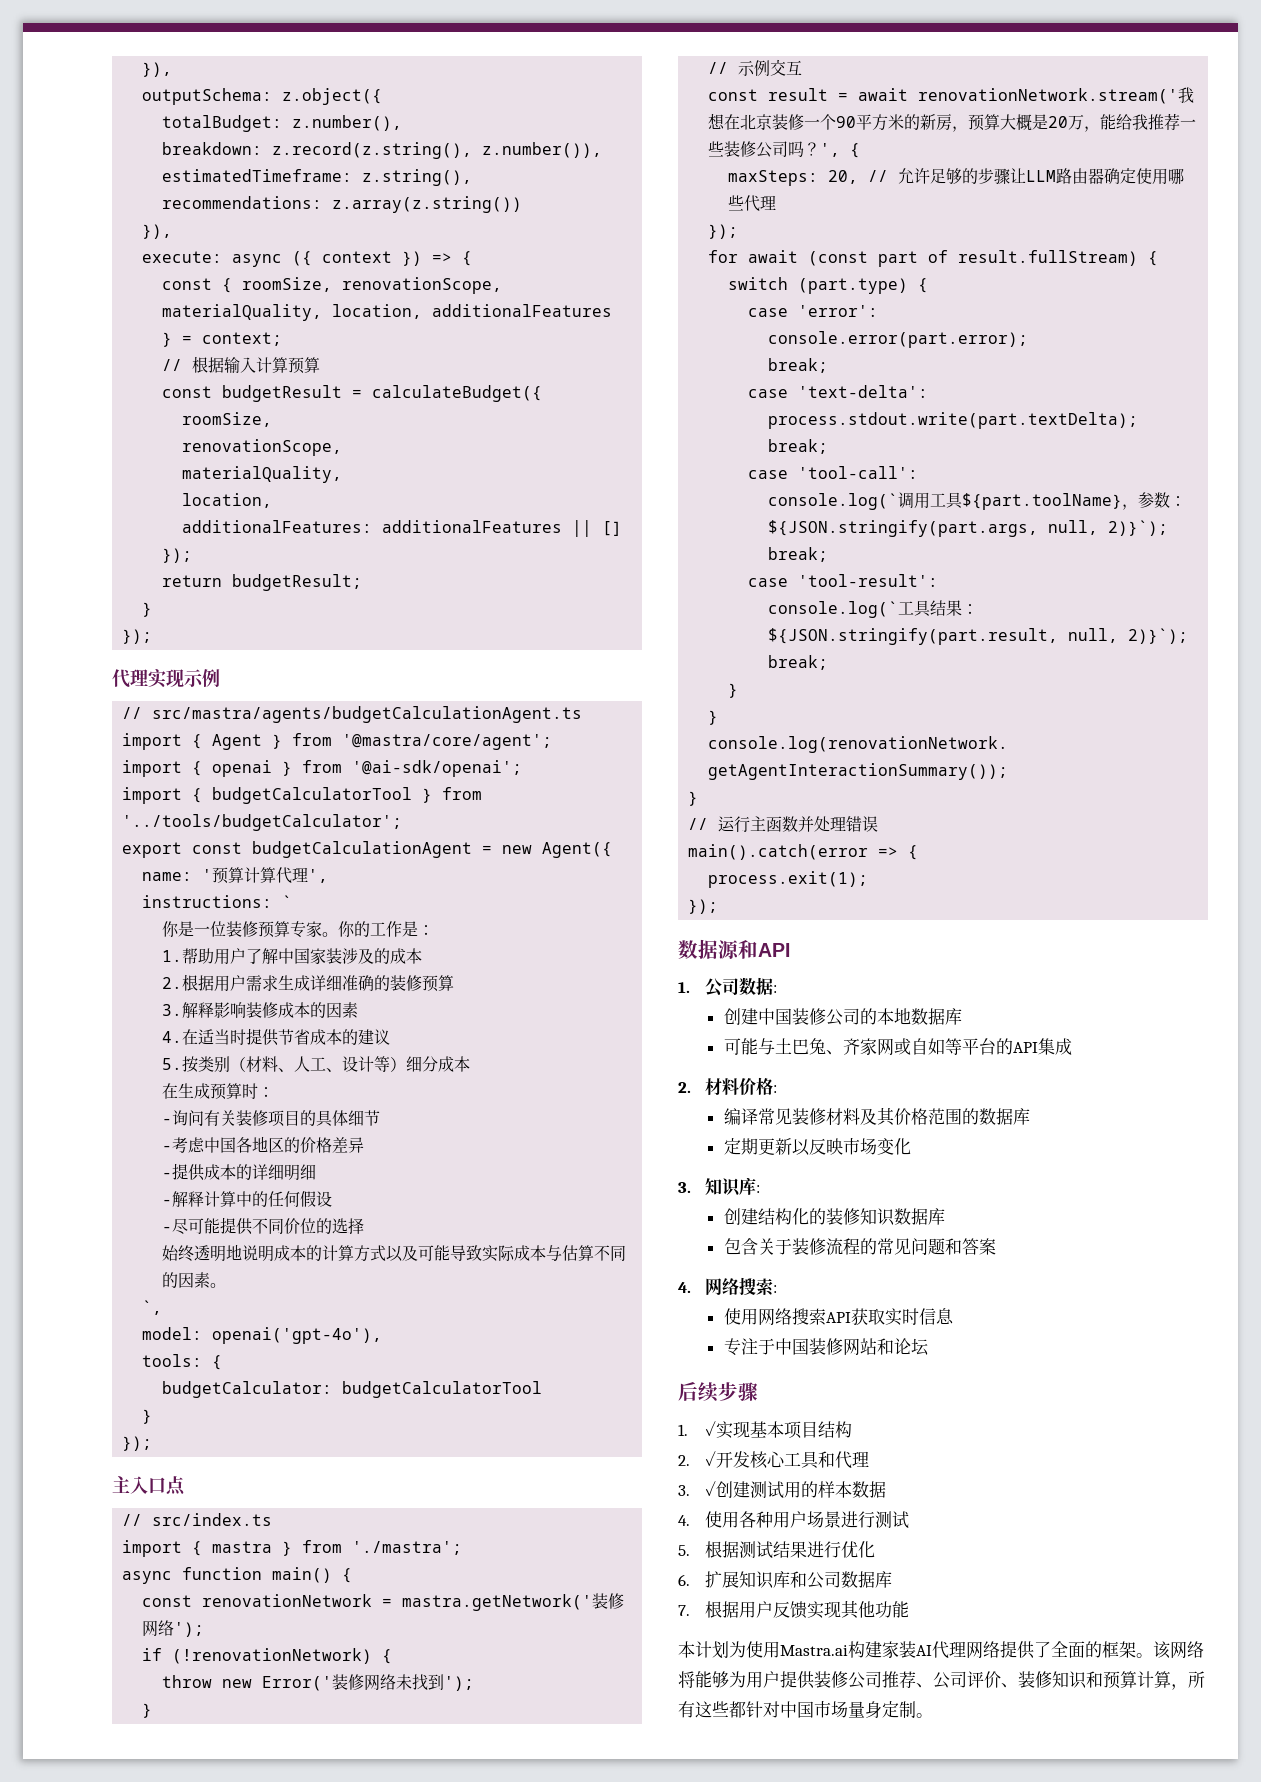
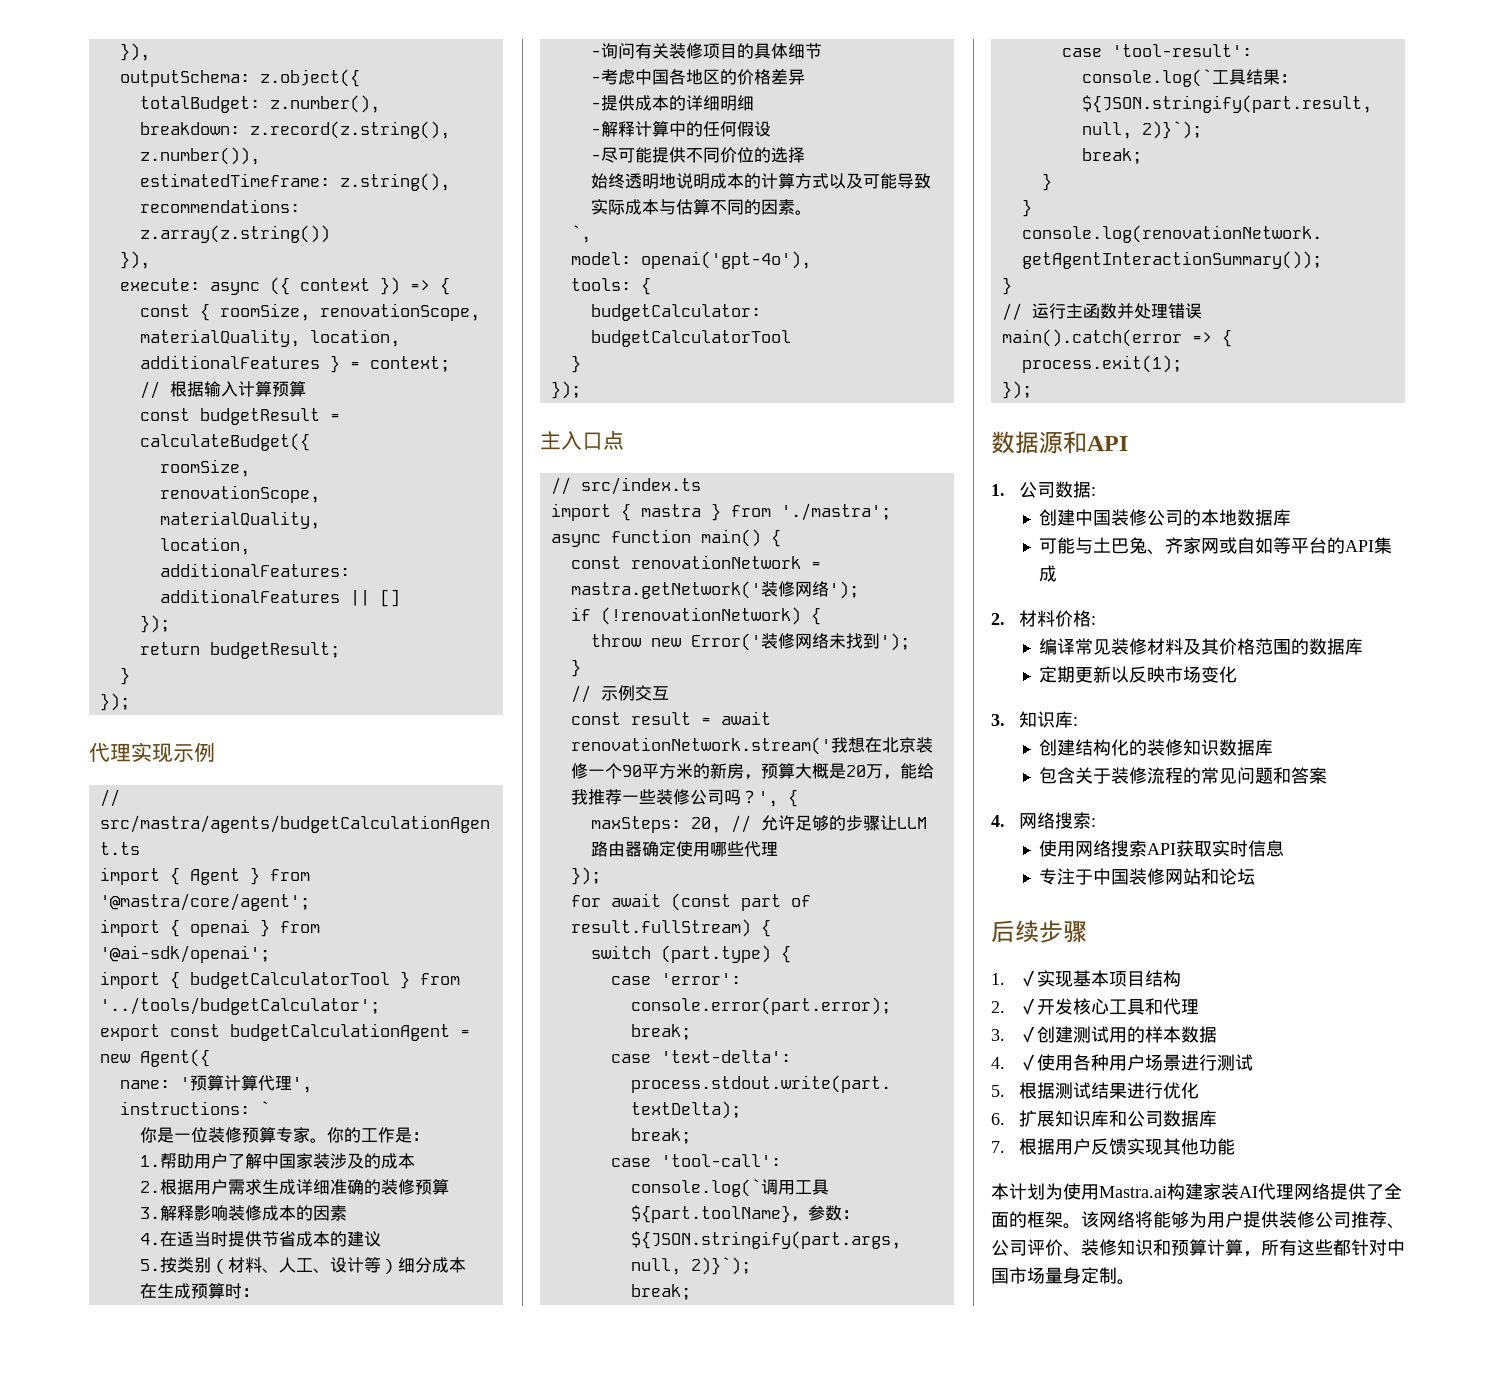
- 4.使用各种用户场景进行测试
+ 4. ✓使用各种用户场景进行测试

